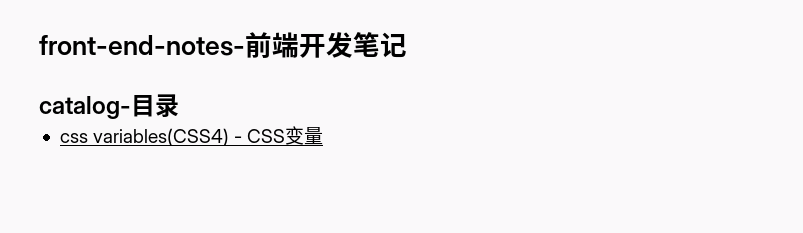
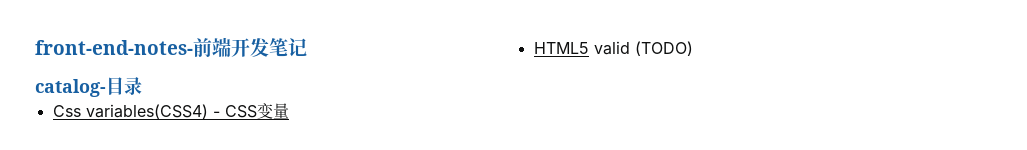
- css variables(CSS4) - CSS变量
+ Css variables(CSS4) - CSS变量
+ HTML5 valid (TODO)

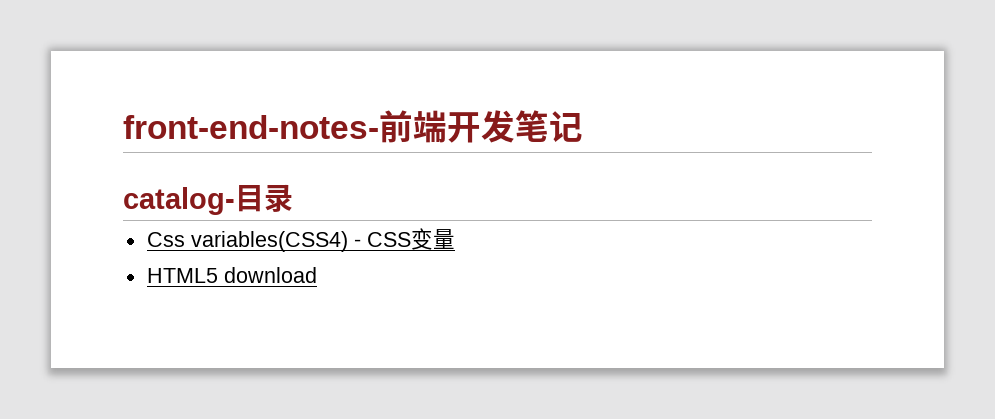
- HTML5 valid (TODO)
+ HTML5 download

